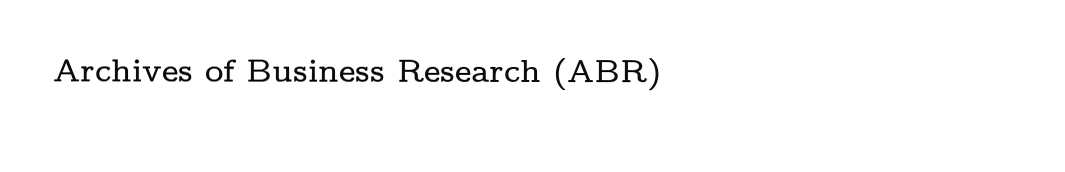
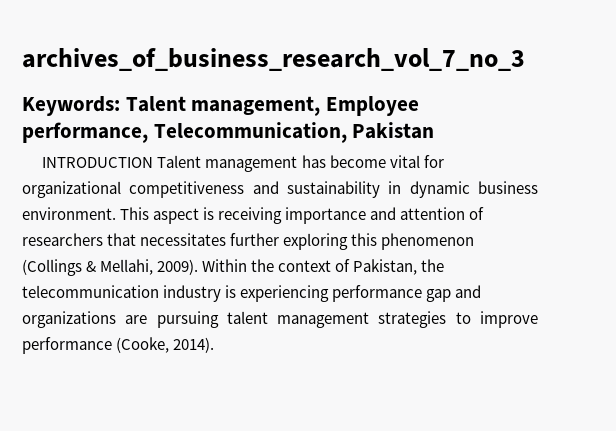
- Archives of Business Research (ABR)
+ archives_of_business_research_vol_7_no_3
+ Keywords: Talent management, Employee performance, Telecommunication, Pakistan
+ INTRODUCTION Talent management has become vital for organizational competitiveness and sustainability in dynamic business environment. This aspect is receiving importance and attention of researchers that necessitates further exploring this phenomenon (Collings & Mellahi, 2009). Within the context of Pakistan, the telecommunication industry is experiencing performance gap and organizations are pursuing talent management strategies to improve performance (Cooke, 2014).

